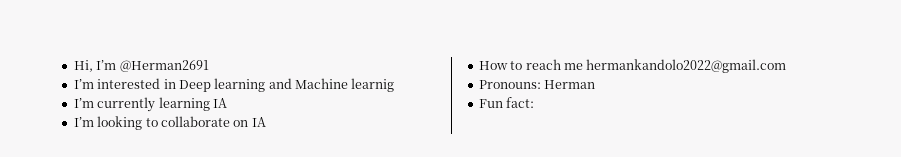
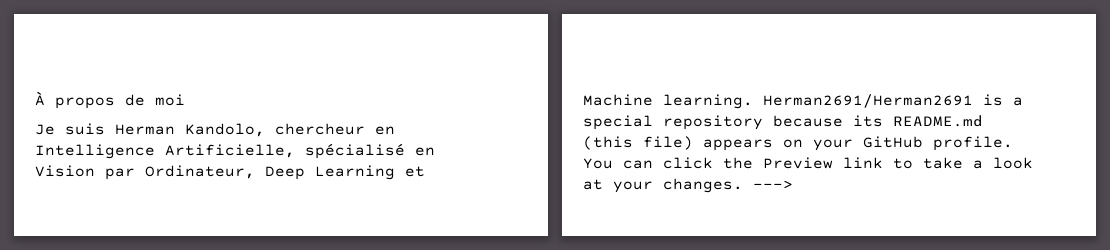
- Hi, I’m @Herman2691
- I’m interested in Deep learning and Machine learnig
- I’m currently learning IA
- I’m looking to collaborate on IA
- How to reach me hermankandolo2022@gmail.com
- Pronouns: Herman
- Fun fact:
+ À propos de moi
+ Je suis Herman Kandolo, chercheur en Intelligence Artificielle, spécialisé en Vision par Ordinateur, Deep Learning et Machine learning. Herman2691/Herman2691 is a special repository because its README.md (this file) appears on your GitHub profile. You can click the Preview link to take a look at your changes. --->

